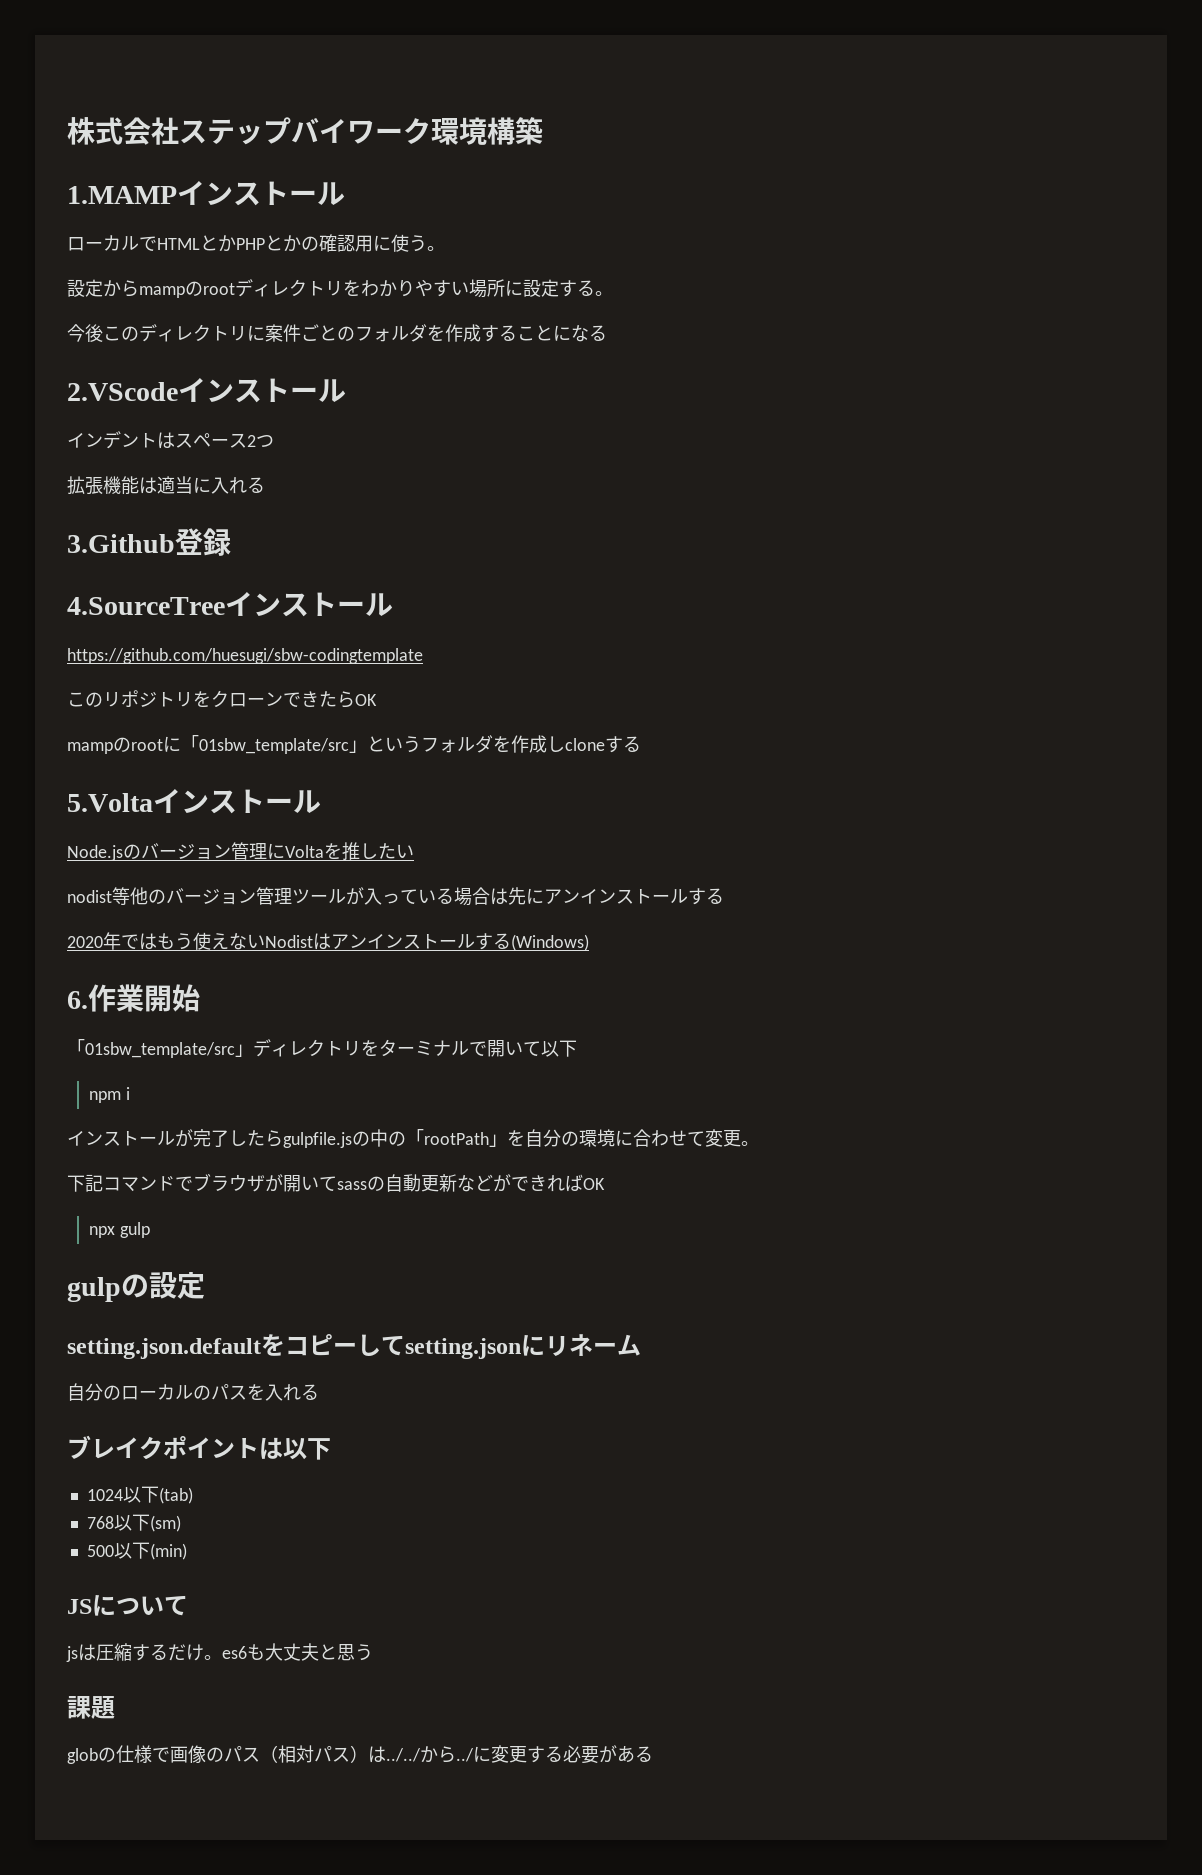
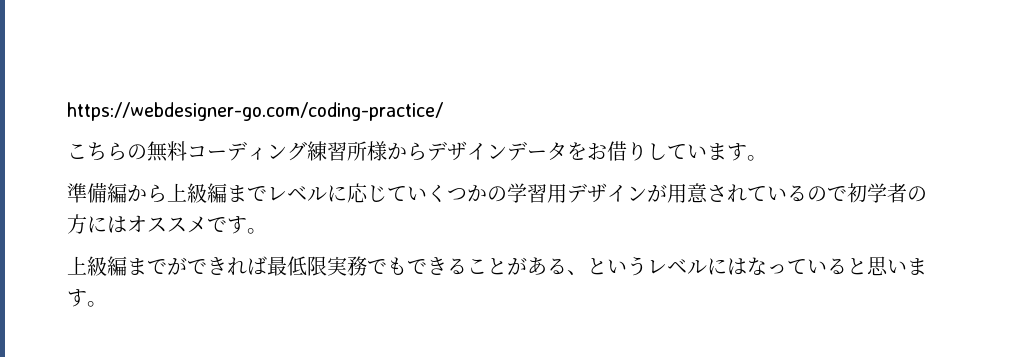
- 株式会社ステップバイワーク環境構築
- 1.MAMPインストール
- ローカルでHTMLとかPHPとかの確認用に使う。
- 設定からmampのrootディレクトリをわかりやすい場所に設定する。
- 今後このディレクトリに案件ごとのフォルダを作成することになる
- 2.VScodeインストール
- インデントはスペース2つ
- 拡張機能は適当に入れる
- 3.Github登録
- 4.SourceTreeインストール
- https://github.com/huesugi/sbw-codingtemplate
- このリポジトリをクローンできたらOK
- mampのrootに「01sbw_template/src」というフォルダを作成しcloneする
- 5.Voltaインストール
- Node.jsのバージョン管理にVoltaを推したい
- nodist等他のバージョン管理ツールが入っている場合は先にアンインストールする
- 2020年ではもう使えないNodistはアンインストールする(Windows)
- 6.作業開始
- 「01sbw_template/src」ディレクトリをターミナルで開いて以下
- npm i
- インストールが完了したらgulpfile.jsの中の「rootPath」を自分の環境に合わせて変更。
- 下記コマンドでブラウザが開いてsassの自動更新などができればOK
- npx gulp
- gulpの設定
- setting.json.defaultをコピーしてsetting.jsonにリネーム
- 自分のローカルのパスを入れる
- ブレイクポイントは以下
- 1024以下(tab)
- 768以下(sm)
- 500以下(min)
- JSについて
- jsは圧縮するだけ。es6も大丈夫と思う
- 課題
- globの仕様で画像のパス（相対パス）は../../から../に変更する必要がある
+ https://webdesigner-go.com/coding-practice/
+ こちらの無料コーディング練習所様からデザインデータをお借りしています。
+ 準備編から上級編までレベルに応じていくつかの学習用デザインが用意されているので初学者の方にはオススメです。
+ 上級編までができれば最低限実務でもできることがある、というレベルにはなっていると思います。

